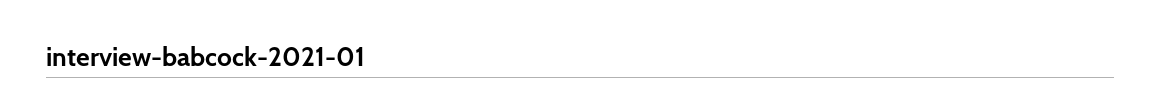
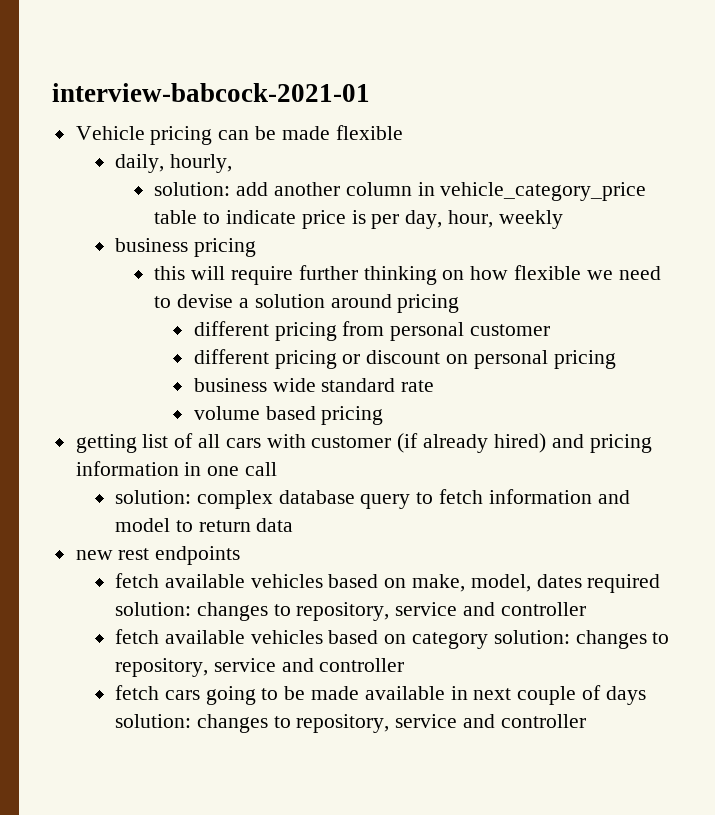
+ Vehicle pricing can be made flexible
+ daily, hourly,
+ solution: add another column in vehicle_category_price table to indicate price is per day, hour, weekly
+ business pricing
+ this will require further thinking on how flexible we need to devise a solution around pricing
+ different pricing from personal customer
+ different pricing or discount on personal pricing
+ business wide standard rate
+ volume based pricing
+ getting list of all cars with customer (if already hired) and pricing information in one call
+ solution: complex database query to fetch information and model to return data
+ new rest endpoints
+ fetch available vehicles based on make, model, dates required solution: changes to repository, service and controller
+ fetch available vehicles based on category solution: changes to repository, service and controller
+ fetch cars going to be made available in next couple of days solution: changes to repository, service and controller

